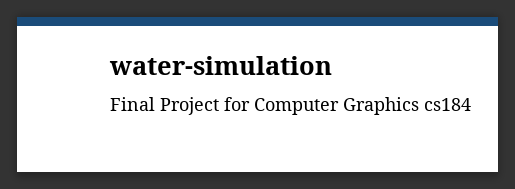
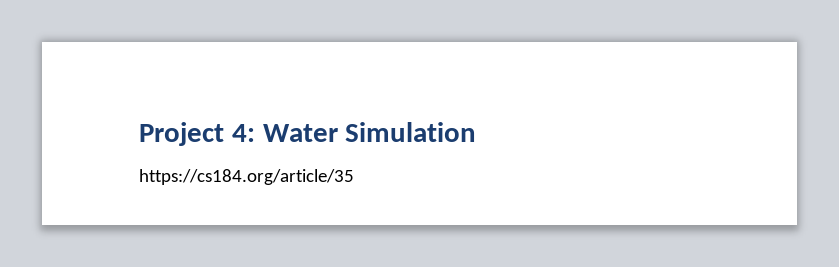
- water-simulation
- Final Project for Computer Graphics cs184
+ Project 4: Water Simulation
+ https://cs184.org/article/35

